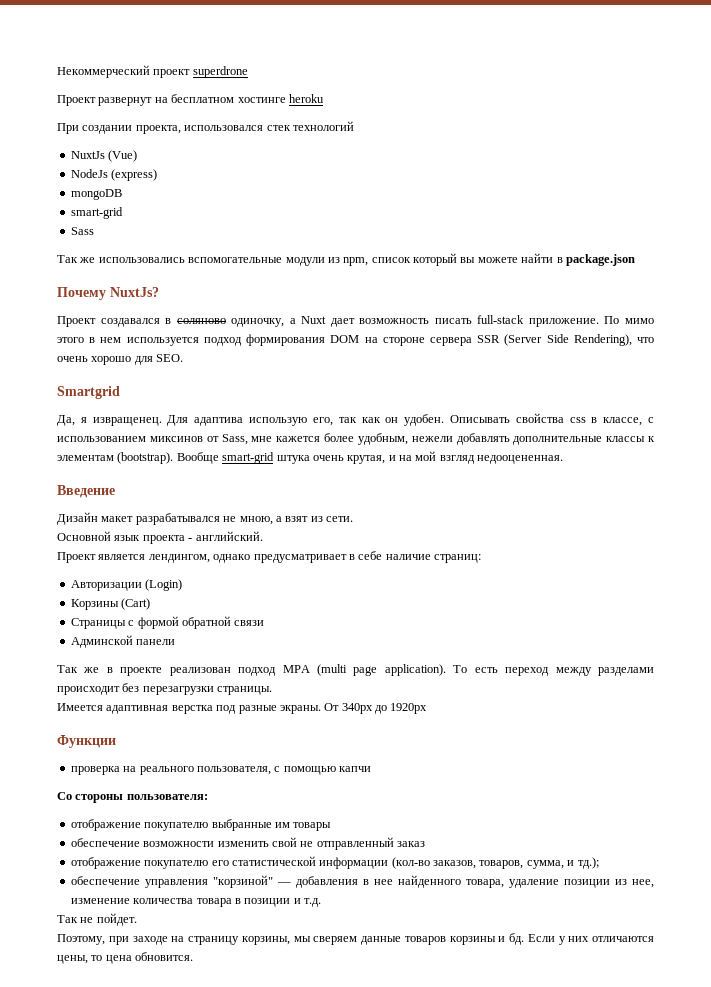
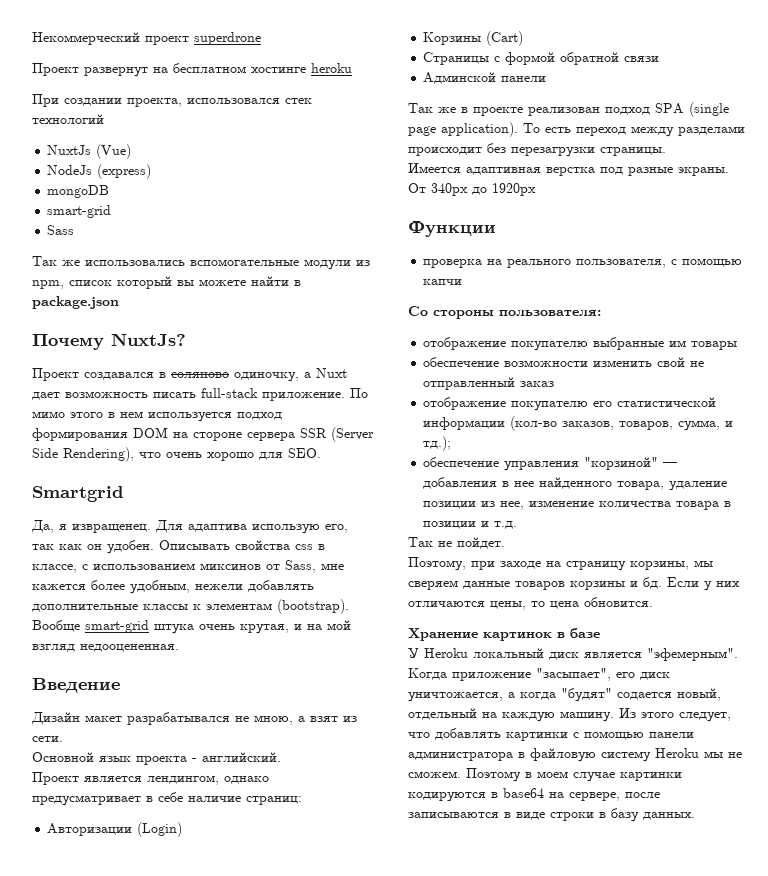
- Так же в проекте реализован подход MPA (multi page application).
+ Так же в проекте реализован подход SPA (single page application).
+ Хранение картинок в базе
+ У Heroku локальный диск является "эфемерным". Когда приложение "засыпает", его диск уничтожается, а когда "будят" содается новый, отдельный на каждую машину. Из этого следует, что добавлять картинки с помощью панели администратора в файловую систему Heroku мы не сможем. Поэтому в моем случае картинки кодируются в base64 на сервере, после записываются в виде строки в базу данных.

